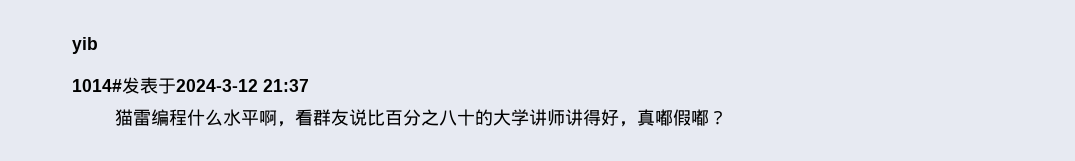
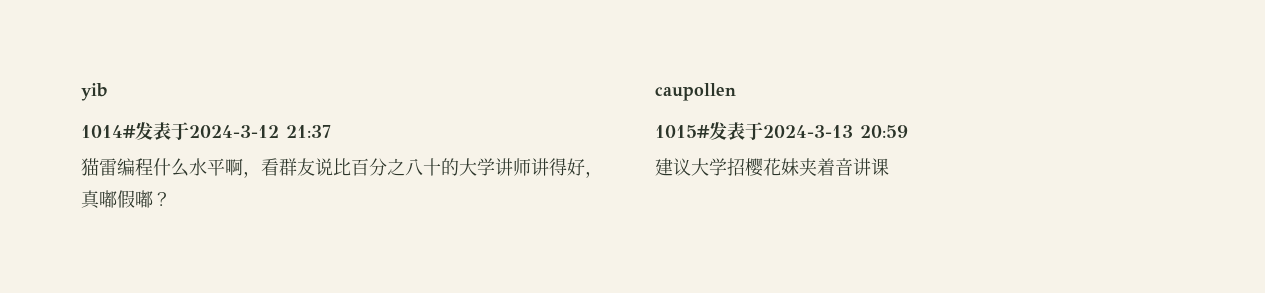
+ caupollen
+ 1015#发表于2024-3-13 20:59
+ 建议大学招樱花妹夹着音讲课

